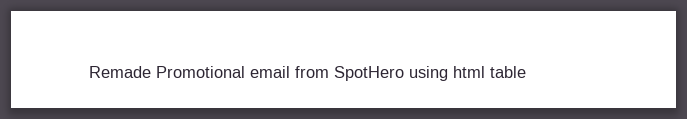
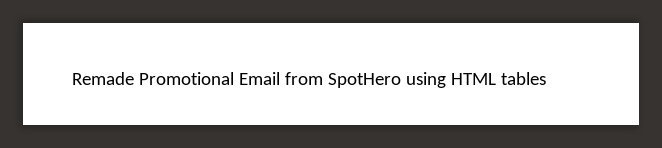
- Remade Promotional email from SpotHero using html table
+ Remade Promotional Email from SpotHero using HTML tables

